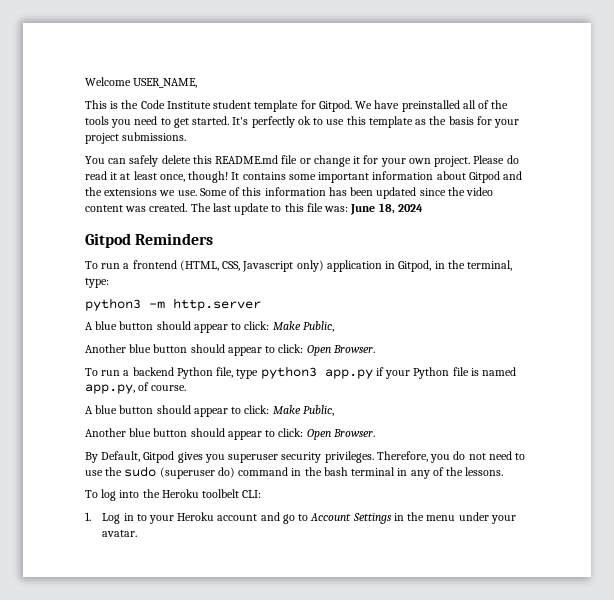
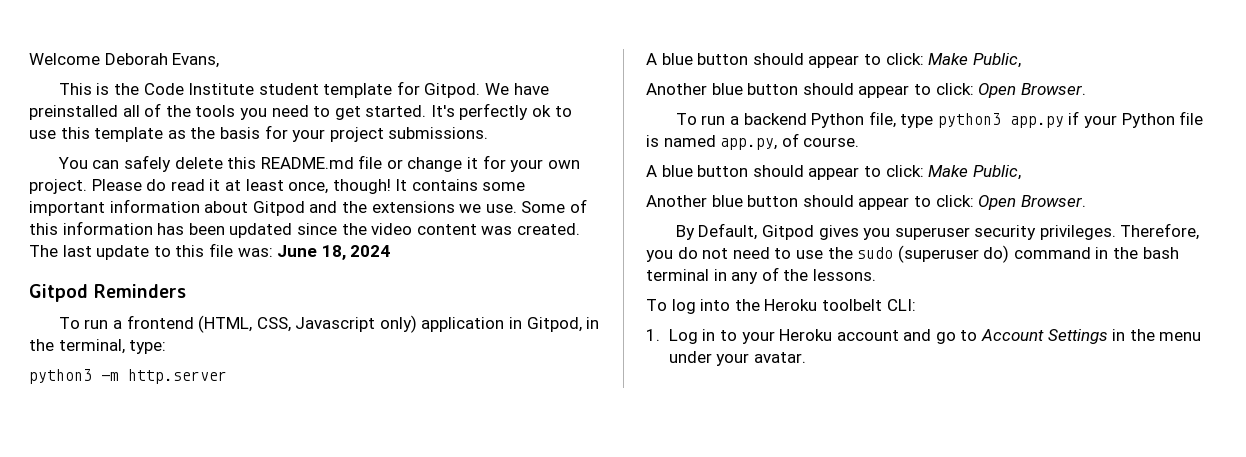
- Welcome USER_NAME,
+ Welcome Deborah Evans,

